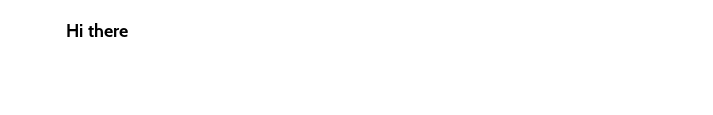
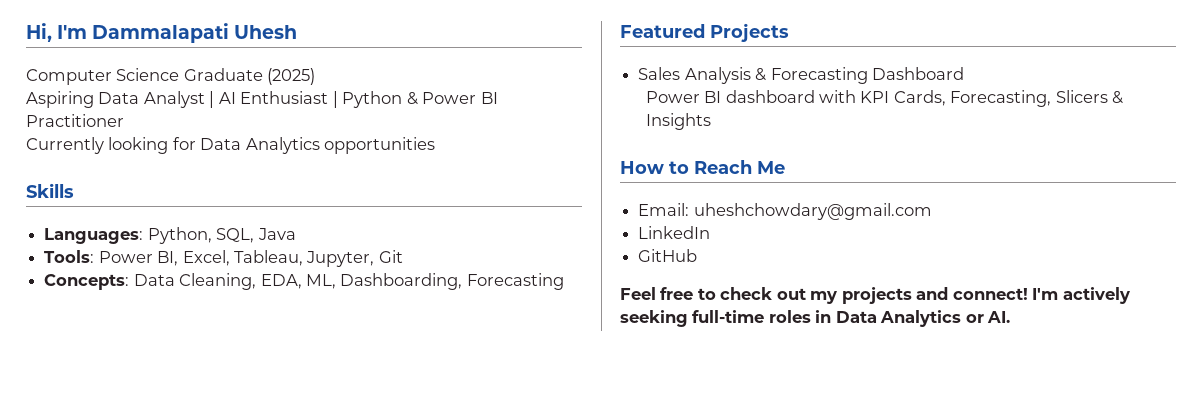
- Hi there
+ Hi, I'm Dammalapati Uhesh
+ Computer Science Graduate (2025)
+ Aspiring Data Analyst | AI Enthusiast | Python & Power BI Practitioner
+ Currently looking for Data Analytics opportunities
+ Skills
+ Languages: Python, SQL, Java
+ Tools: Power BI, Excel, Tableau, Jupyter, Git
+ Concepts: Data Cleaning, EDA, ML, Dashboarding, Forecasting
+ Featured Projects
+ Sales Analysis & Forecasting Dashboard
+ Power BI dashboard with KPI Cards, Forecasting, Slicers & Insights
+ How to Reach Me
+ Email: uheshchowdary@gmail.com
+ LinkedIn
+ GitHub
+ Feel free to check out my projects and connect! I'm actively seeking full-time roles in Data Analytics or AI.

